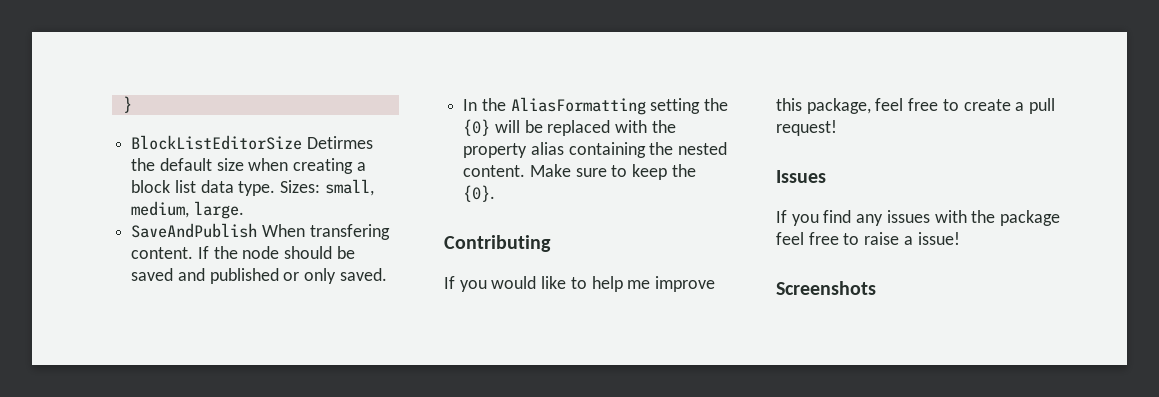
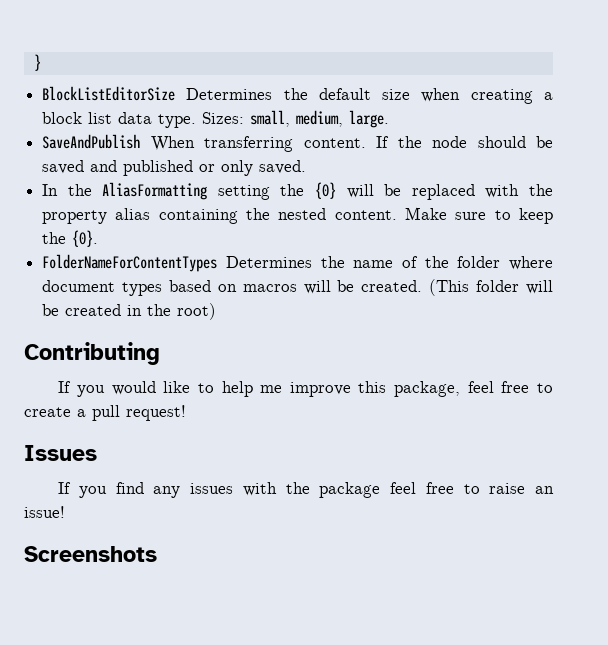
- BlockListEditorSize Detirmes the default size when creating a block list data type.
+ BlockListEditorSize Determines the default size when creating a block list data type.
- SaveAndPublish When transfering content.
+ SaveAndPublish When transferring content.
+ FolderNameForContentTypes Determines the name of the folder where document types based on macros will be created. (This folder will be created in the root)
- If you find any issues with the package feel free to raise a issue!
+ If you find any issues with the package feel free to raise an issue!

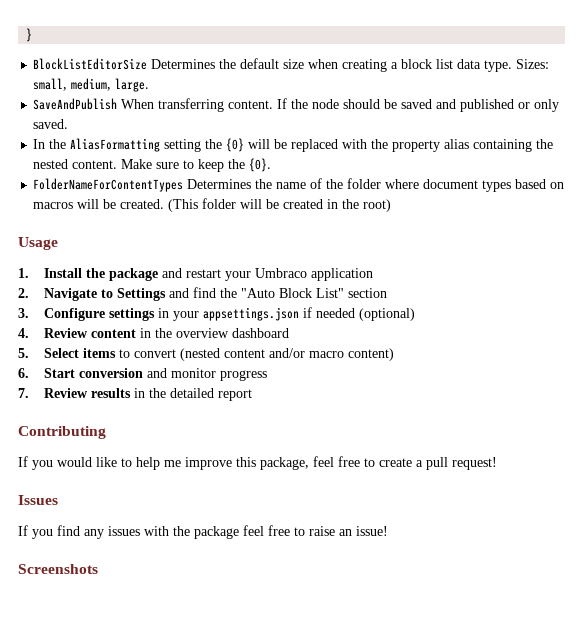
+ Usage
+ 1. Install the package and restart your Umbraco application
+ 2. Navigate to Settings and find the "Auto Block List" section
+ 3. Configure settings in your appsettings.json if needed (optional)
+ 4. Review content in the overview dashboard
+ 5. Select items to convert (nested content and/or macro content)
+ 6. Start conversion and monitor progress
+ 7. Review results in the detailed report

